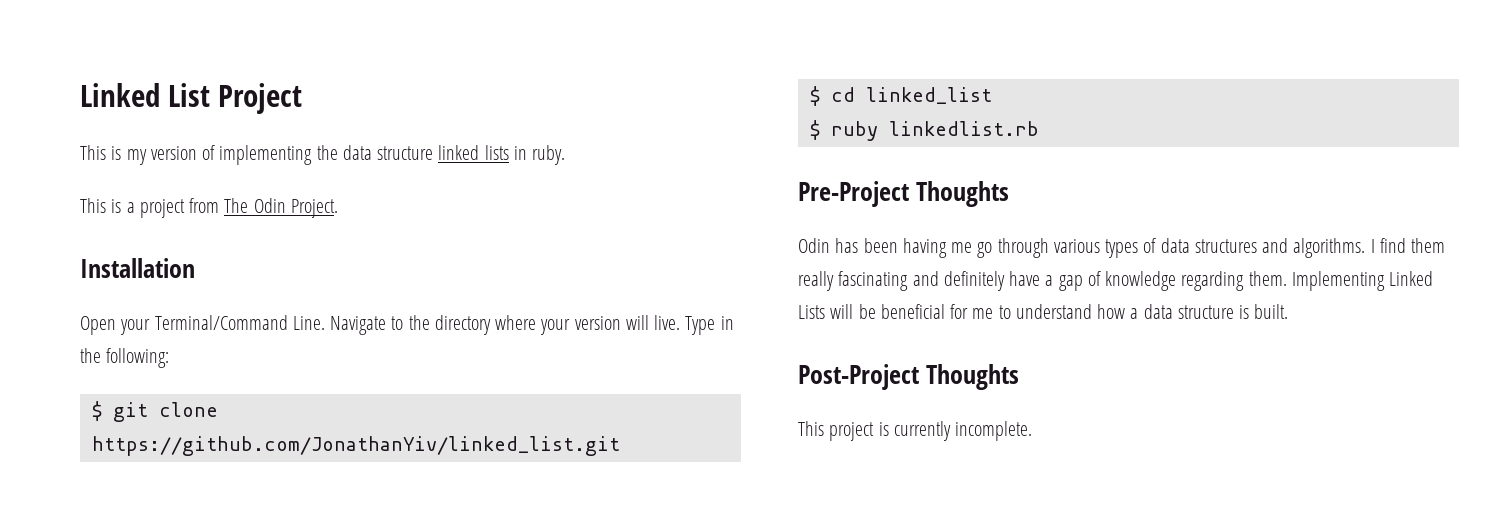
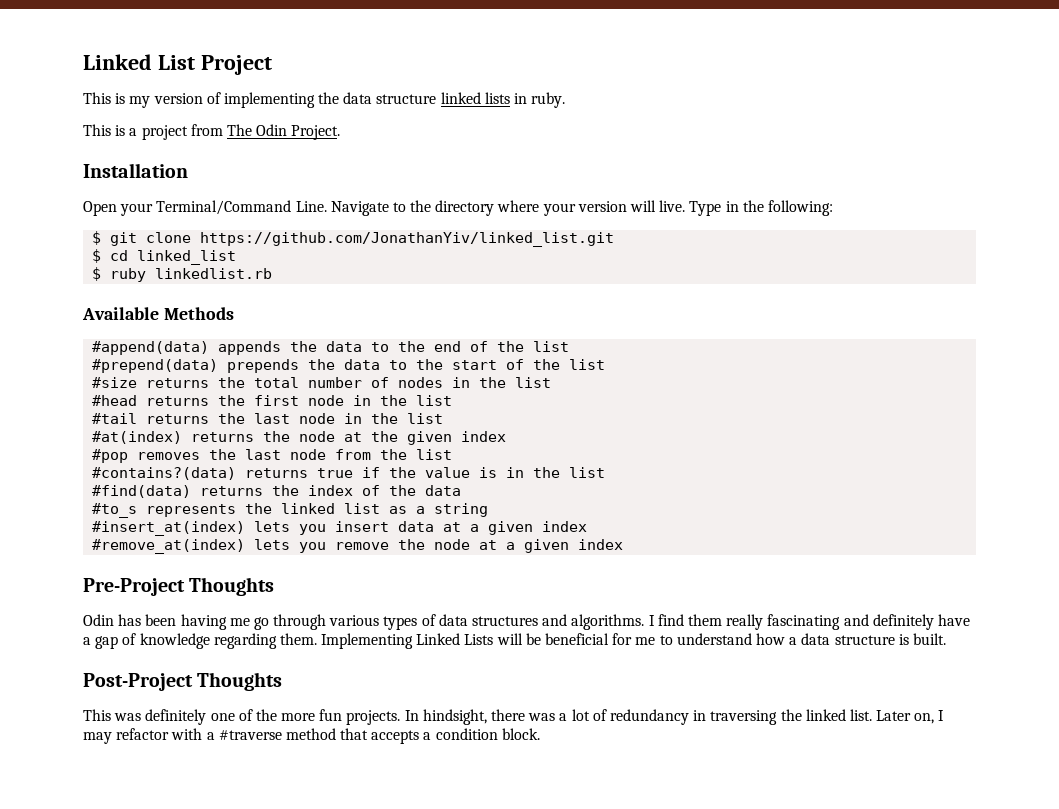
+ Available Methods
+ #append(data) appends the data to the end of the list
+ #prepend(data) prepends the data to the start of the list
+ #size returns the total number of nodes in the list
+ #head returns the first node in the list
+ #tail returns the last node in the list
+ #at(index) returns the node at the given index
+ #pop removes the last node from the list
+ #contains?(data) returns true if the value is in the list
+ #find(data) returns the index of the data
+ #to_s represents the linked list as a string
+ #insert_at(index) lets you insert data at a given index
+ #remove_at(index) lets you remove the node at a given index
- This project is currently incomplete.
+ This was definitely one of the more fun projects. In hindsight, there was a lot of redundancy in traversing the linked list. Later on, I may refactor with a #traverse method that accepts a condition block.

